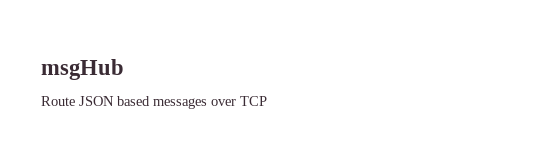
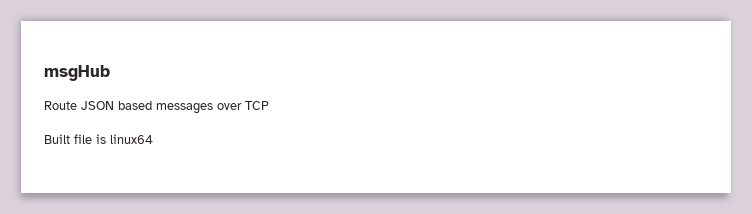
+ Built file is linux64

